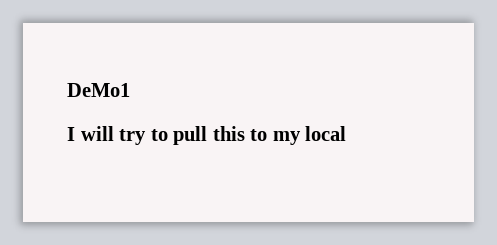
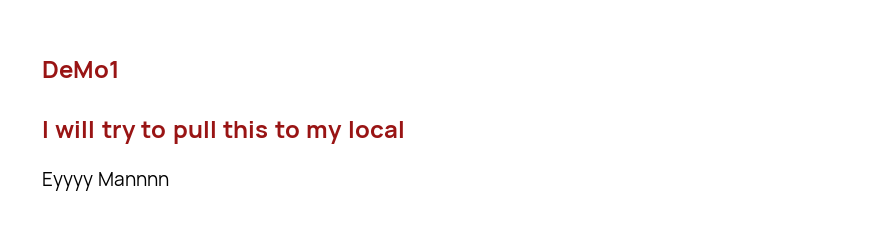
+ Eyyyy Mannnn

